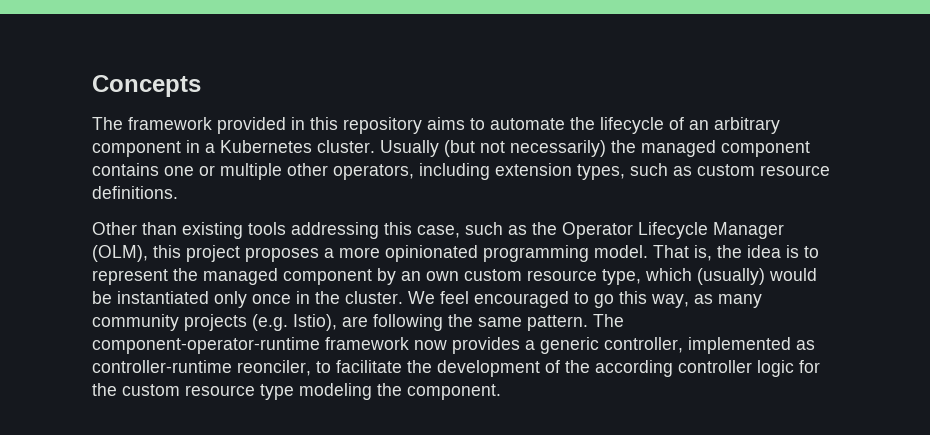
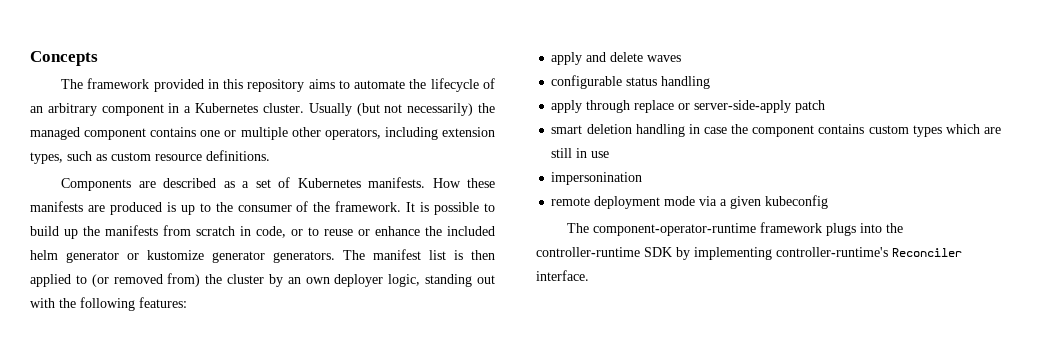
- Other than existing tools addressing this case, such as the Operator Lifecycle Manager (OLM), this project proposes a more opinionated programming model. That is, the idea is to represent the managed component by an own custom resource type, which (usually) would be instantiated only once in the cluster. We feel encouraged to go this way, as many community projects (e.g. Istio), are following the same pattern. The component-operator-runtime framework now provides a generic controller, implemented as controller-runtime reonciler, to facilitate the development of the according controller logic for the custom resource type modeling the component.
+ Components are described as a set of Kubernetes manifests. How these manifests are produced is up to the consumer of the framework. It is possible to build up the manifests from scratch in code, or to reuse or enhance the included helm generator or kustomize generator generators. The manifest list is then applied to (or removed from) the cluster by an own deployer logic, standing out with the following features:
+ apply and delete waves
+ configurable status handling
+ apply through replace or server-side-apply patch
+ smart deletion handling in case the component contains custom types which are still in use
+ impersonination
+ remote deployment mode via a given kubeconfig
+ The component-operator-runtime framework plugs into the controller-runtime SDK by implementing controller-runtime's Reconciler interface.

